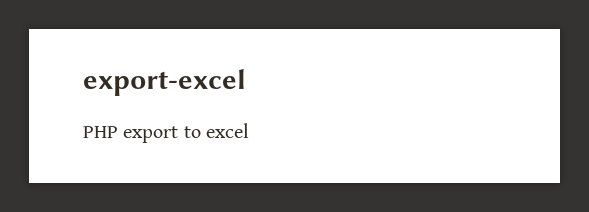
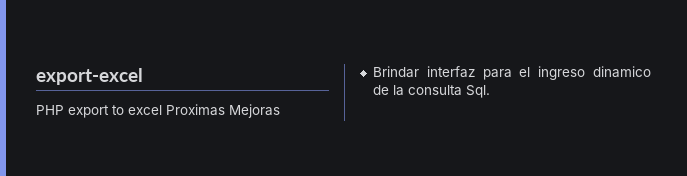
- PHP export to excel
+ PHP export to excel Proximas Mejoras
+ Brindar interfaz para el ingreso dinamico de la consulta Sql.

